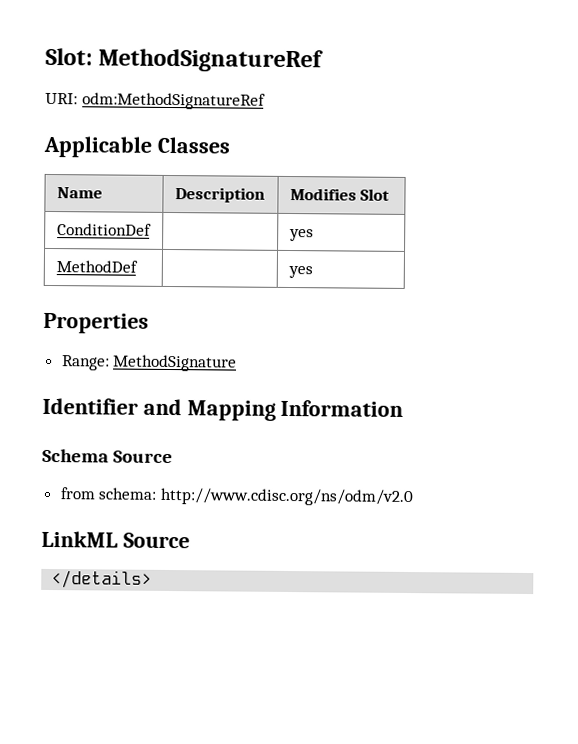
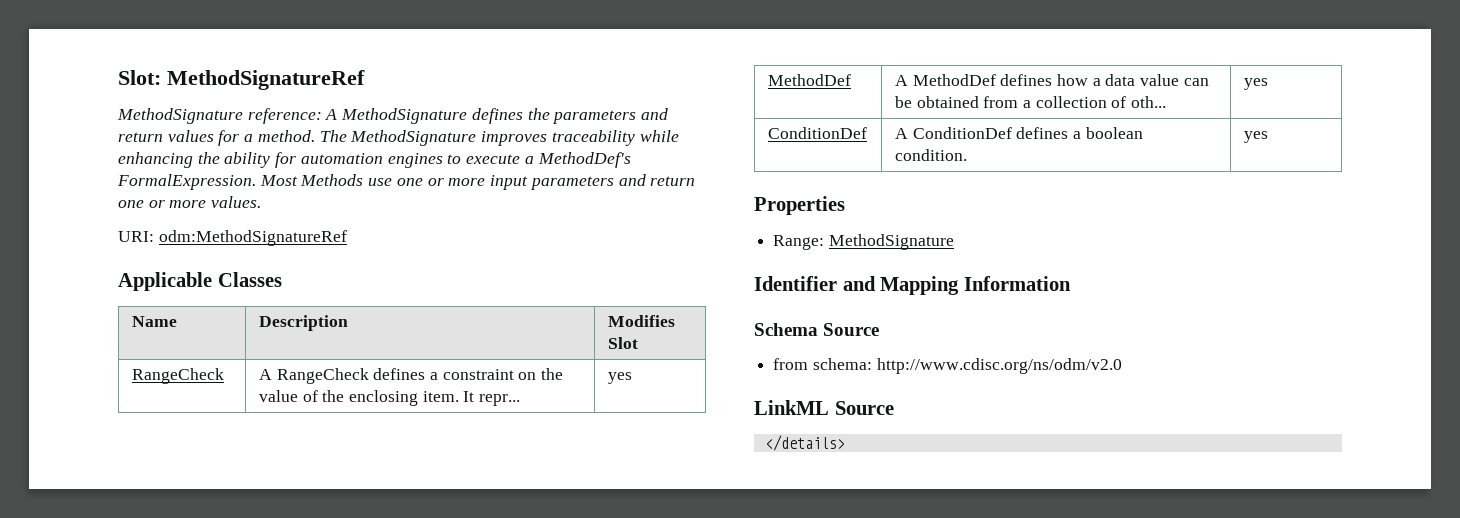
+ MethodSignature reference: A MethodSignature defines the parameters and return values for a method. The MethodSignature improves traceability while enhancing the ability for automation engines to execute a MethodDef's FormalExpression. Most Methods use one or more input parameters and return one or more values.
- ConditionDef | | yes
- MethodDef | | yes
+ RangeCheck | A RangeCheck defines a constraint on the value of the enclosing item. It repr... | yes
+ MethodDef | A MethodDef defines how a data value can be obtained from a collection of oth... | yes
+ ConditionDef | A ConditionDef defines a boolean condition. | yes

